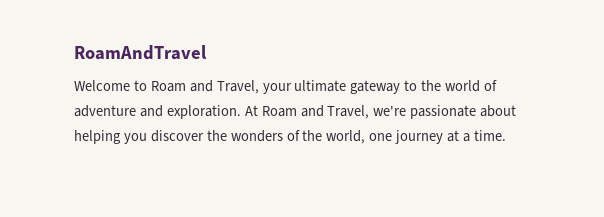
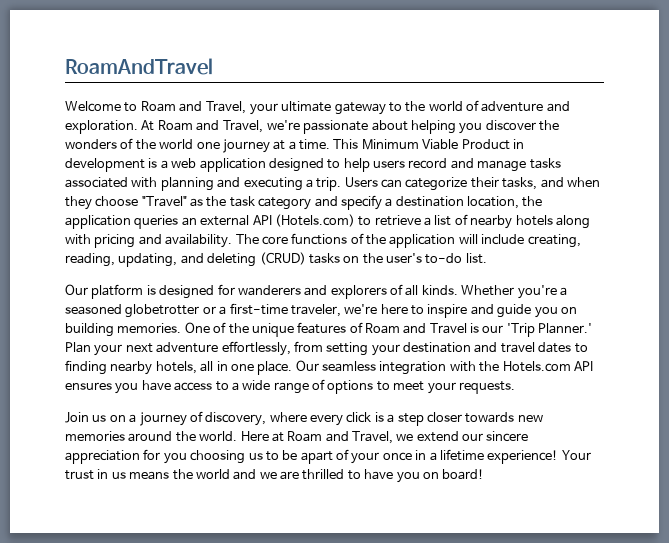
- At Roam and Travel, we're passionate about helping you discover the wonders of the world, one journey at a time.
+ At Roam and Travel, we're passionate about helping you discover the wonders of the world one journey at a time.
+ This Minimum Viable Product in development is a web application designed to help users record and manage tasks associated with planning and executing a trip. Users can categorize their tasks, and when they choose "Travel" as the task category and specify a destination location, the application queries an external API (Hotels.com) to retrieve a list of nearby hotels along with pricing and availability. The core functions of the application will include creating, reading, updating, and deleting (CRUD) tasks on the user's to-do list.
+ Our platform is designed for wanderers and explorers of all kinds. Whether you're a seasoned globetrotter or a first-time traveler, we're here to inspire and guide you on building memories. One of the unique features of Roam and Travel is our 'Trip Planner.' Plan your next adventure effortlessly, from setting your destination and travel dates to finding nearby hotels, all in one place. Our seamless integration with the Hotels.com API ensures you have access to a wide range of options to meet your requests.
+ Join us on a journey of discovery, where every click is a step closer towards new memories around the world. Here at Roam and Travel, we extend our sincere appreciation for you choosing us to be apart of your once in a lifetime experience! Your trust in us means the world and we are thrilled to have you on board!

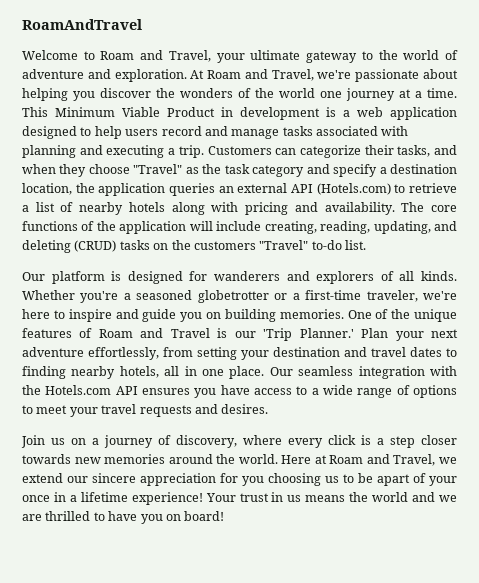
- Users can categorize their tasks, and when they choose "Travel" as the task category and specify a destination location, the application queries an external API (Hotels.com) to retrieve a list of nearby hotels along with pricing and availability.
+ Customers can categorize their tasks, and when they choose "Travel" as the task category and specify a destination location, the application queries an external API (Hotels.com) to retrieve a list of nearby hotels along with pricing and availability.
- The core functions of the application will include creating, reading, updating, and deleting (CRUD) tasks on the user's to-do list.
+ The core functions of the application will include creating, reading, updating, and deleting (CRUD) tasks on the customers "Travel" to-do list.
- Our seamless integration with the Hotels.com API ensures you have access to a wide range of options to meet your requests.
+ Our seamless integration with the Hotels.com API ensures you have access to a wide range of options to meet your travel requests and desires.

